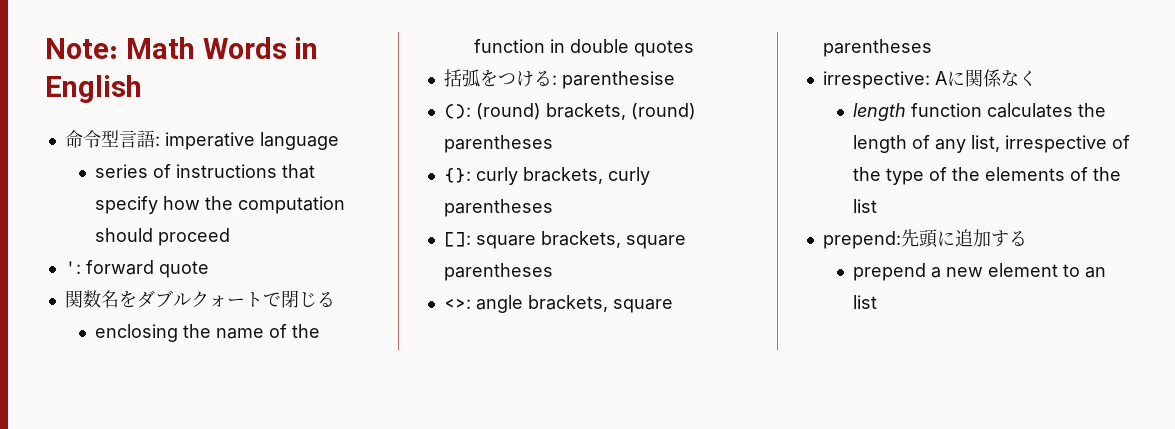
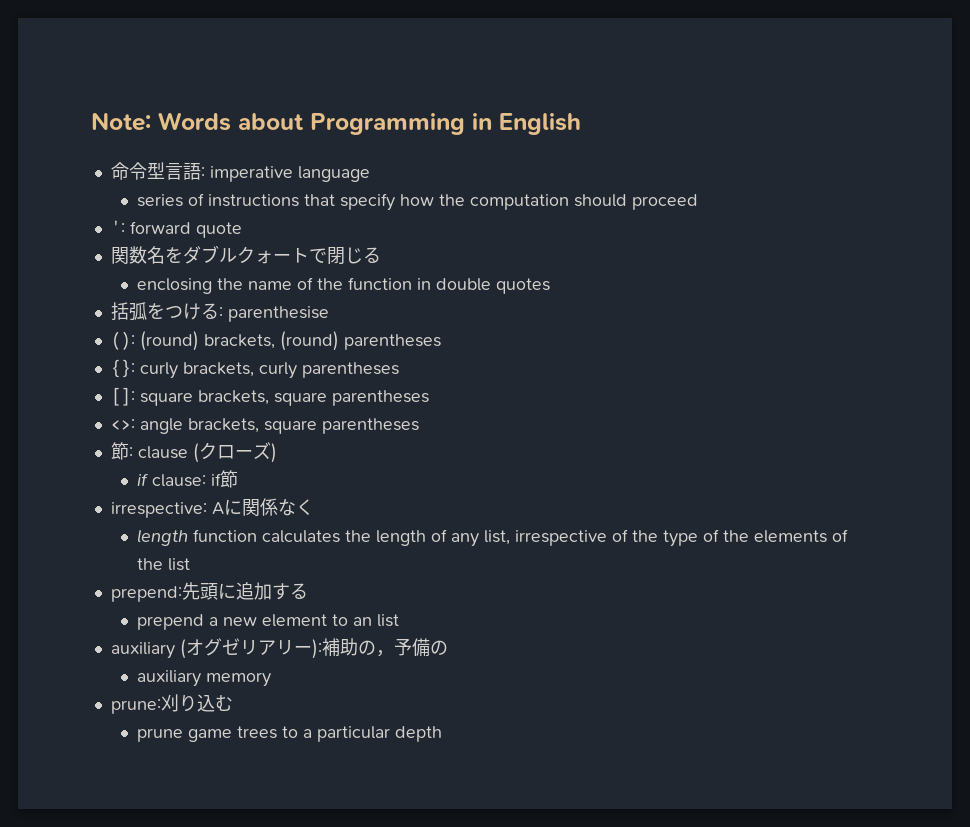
- Note: Math Words in English
+ Note: Words about Programming in English
+ 節: clause (クローズ)
+ if clause: if節
+ auxiliary (オグゼリアリー):補助の，予備の
+ auxiliary memory
+ prune:刈り込む
+ prune game trees to a particular depth

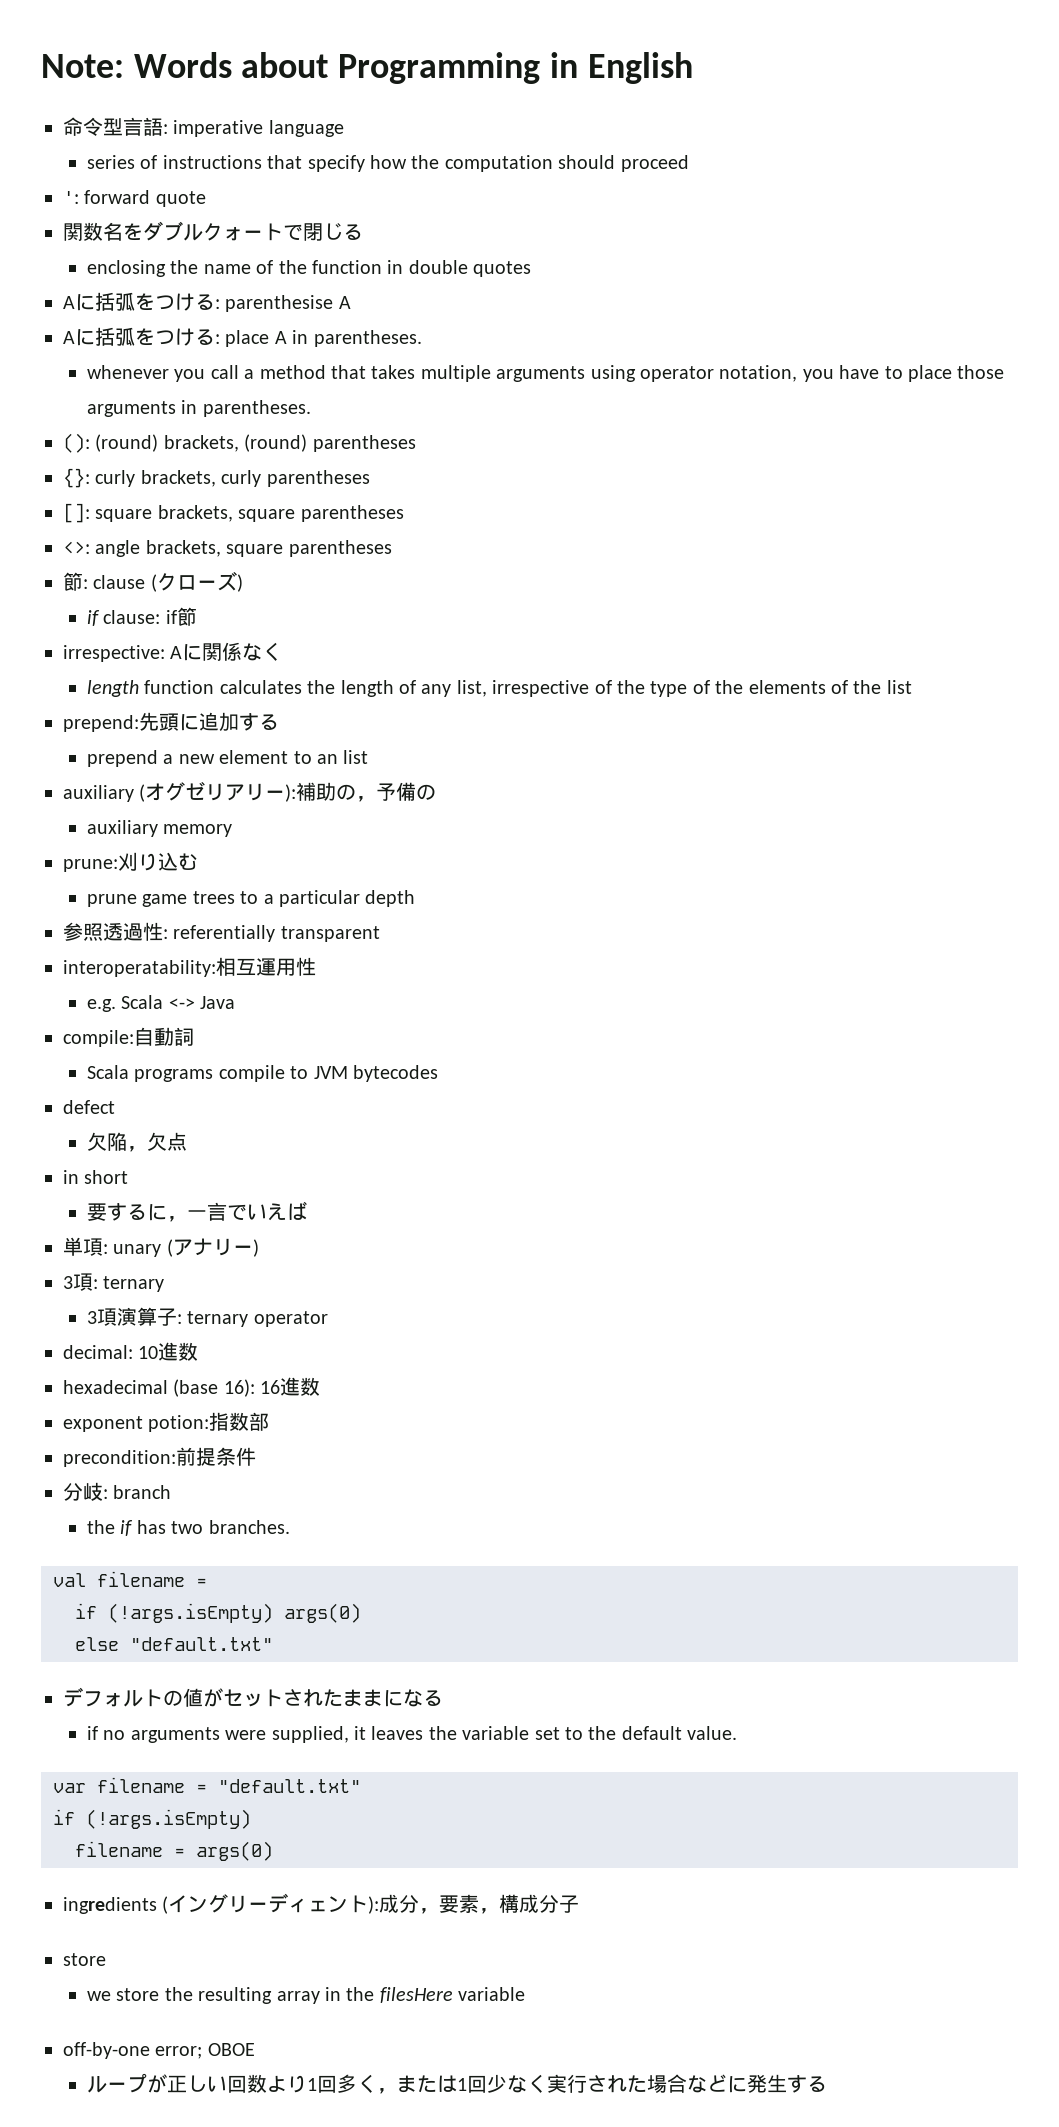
- 括弧をつける: parenthesise
+ Aに括弧をつける: parenthesise A
+ Aに括弧をつける: place A in parentheses.
+ whenever you call a method that takes multiple arguments using operator notation, you have to place those arguments in parentheses.
+ 参照透過性: referentially transparent
+ interoperatability:相互運用性
+ e.g. Scala <-> Java
+ compile:自動詞
+ Scala programs compile to JVM bytecodes
+ defect
+ 欠陥，欠点
+ in short
+ 要するに，一言でいえば
+ 単項: unary (アナリー)
+ 3項: ternary
+ 3項演算子: ternary operator
+ decimal: 10進数
+ hexadecimal (base 16): 16進数
+ exponent potion:指数部
+ precondition:前提条件
+ 分岐: branch
+ the if has two branches.
+ val filename =
+ if (!args.isEmpty) args(0)
+ else "default.txt"
+ デフォルトの値がセットされたままになる
+ if no arguments were supplied, it leaves the variable set to the default value.
+ var filename = "default.txt"
+ if (!args.isEmpty)
+ filename = args(0)
+ ingredients (イングリーディェント):成分，要素，構成分子
+ store
+ we store the resulting array in the filesHere variable
+ off-by-one error; OBOE
+ ループが正しい回数より1回多く，または1回少なく実行された場合などに発生する

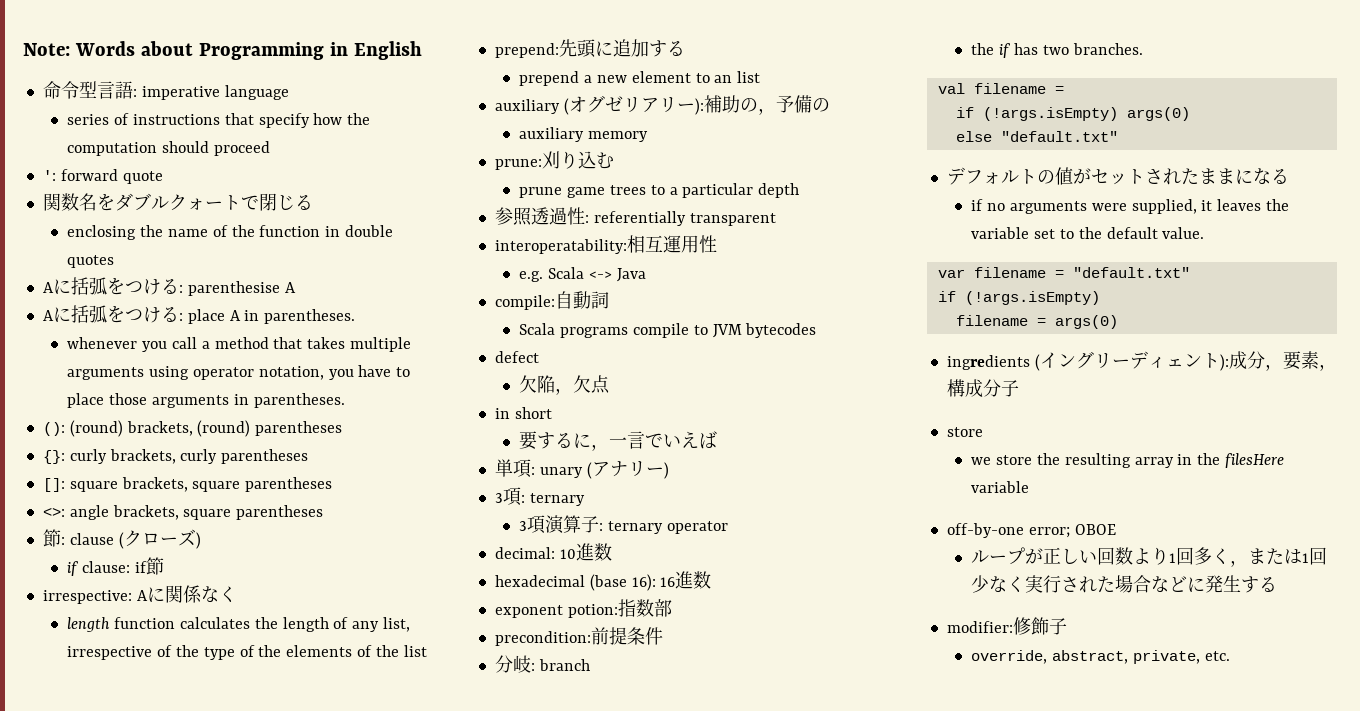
+ modifier:修飾子
+ override, abstract, private, etc.

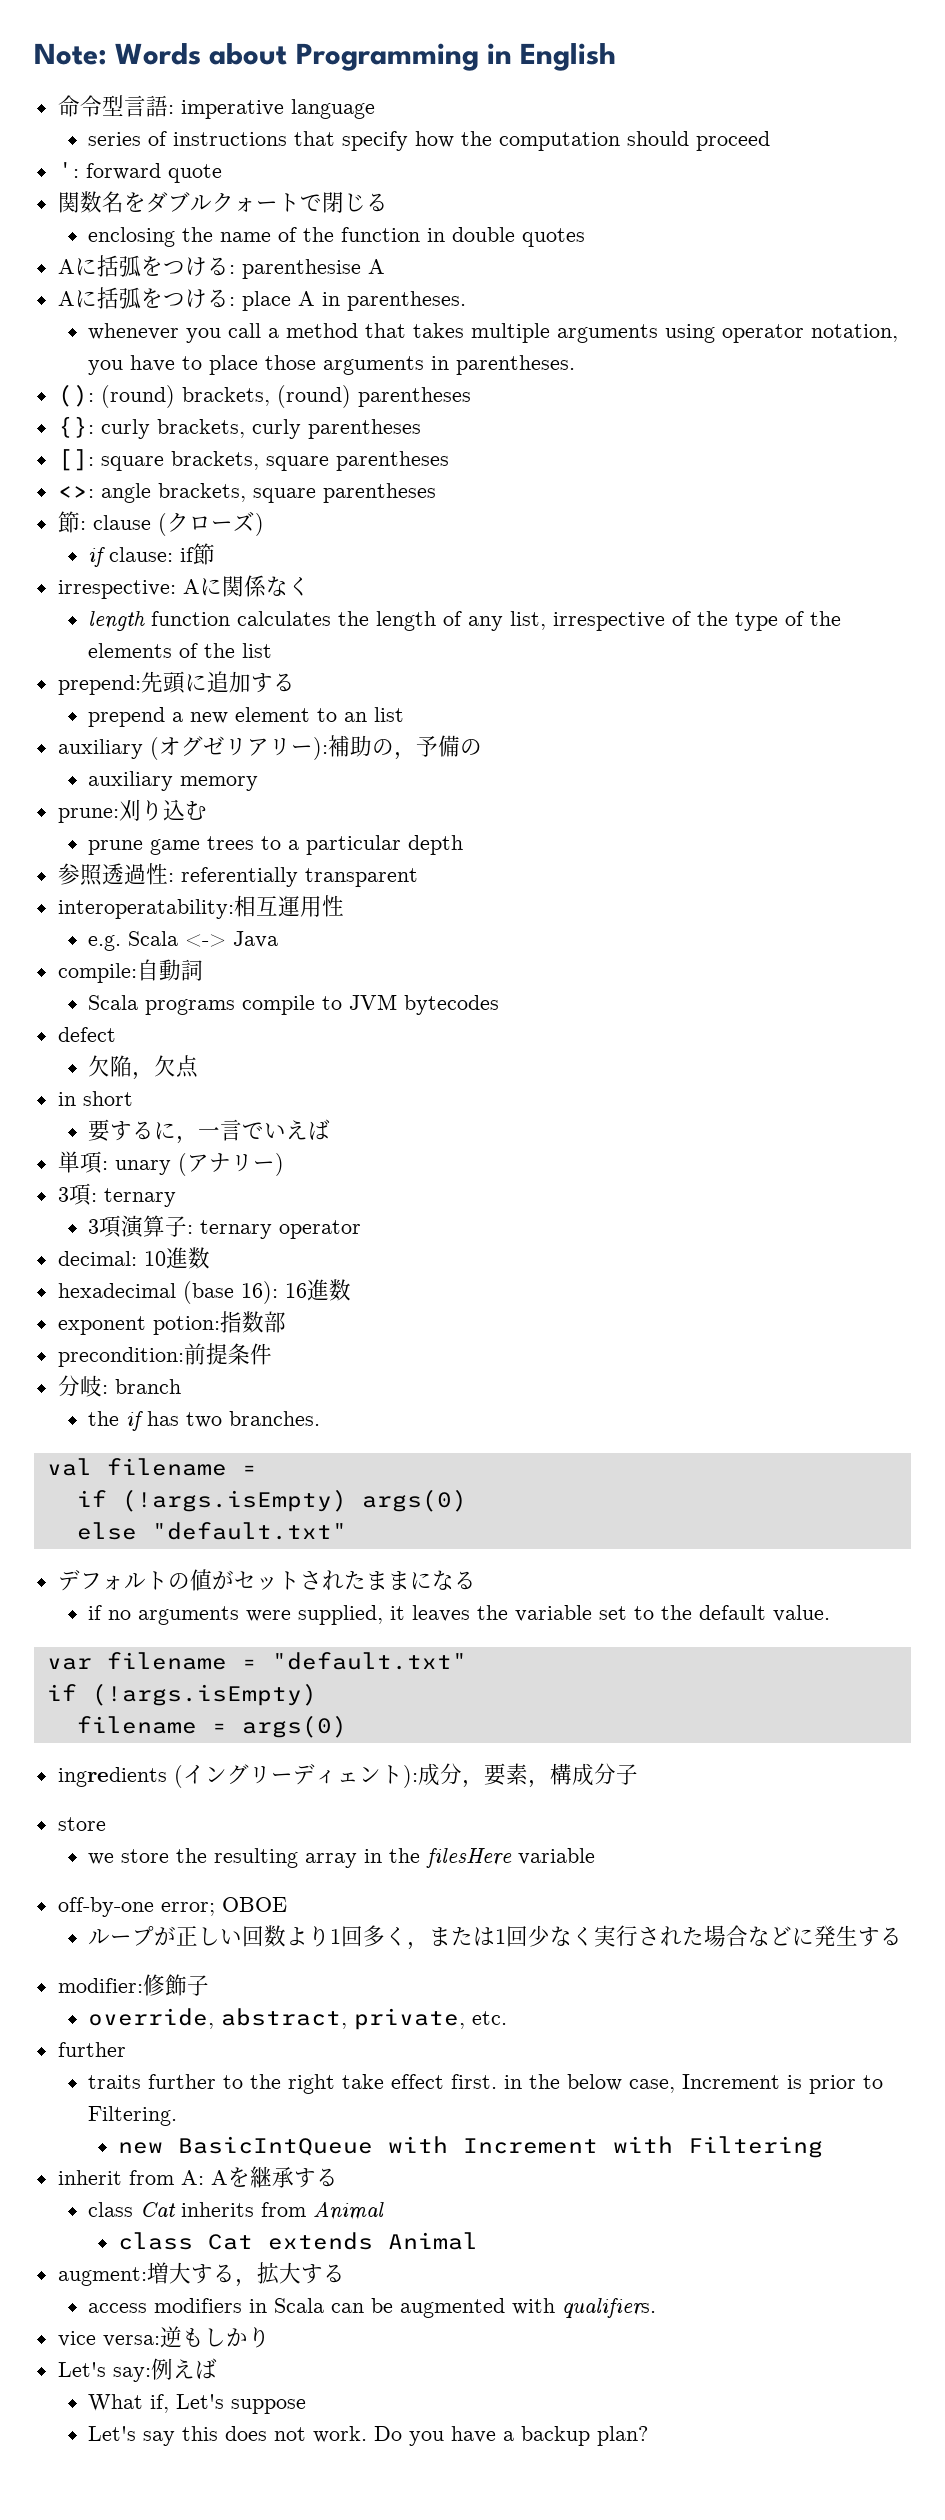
  override, abstract, private, etc.
+ further
+ traits further to the right take effect first. in the below case, Increment is prior to Filtering.
+ new BasicIntQueue with Increment with Filtering
+ inherit from A: Aを継承する
+ class Cat inherits from Animal
+ class Cat extends Animal
+ augment:増大する，拡大する
+ access modifiers in Scala can be augmented with qualifiers.
+ vice versa:逆もしかり
+ Let's say:例えば
+ What if, Let's suppose
+ Let's say this does not work. Do you have a backup plan?

